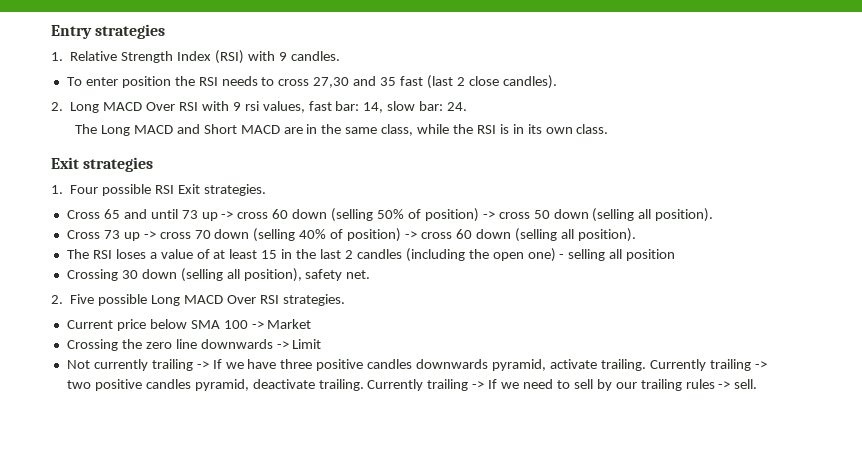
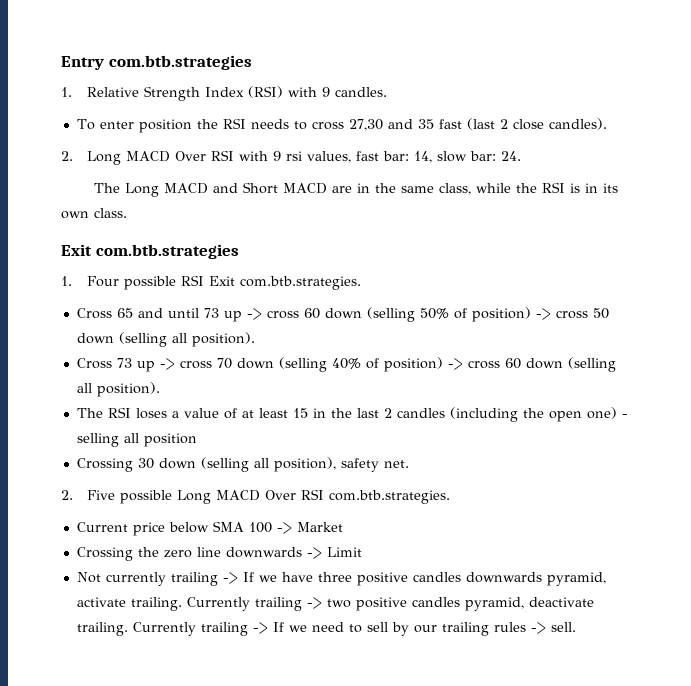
- Entry strategies
+ Entry com.btb.strategies
- Exit strategies
+ Exit com.btb.strategies
- 1. Four possible RSI Exit strategies.
+ 1. Four possible RSI Exit com.btb.strategies.
- 2. Five possible Long MACD Over RSI strategies.
+ 2. Five possible Long MACD Over RSI com.btb.strategies.

